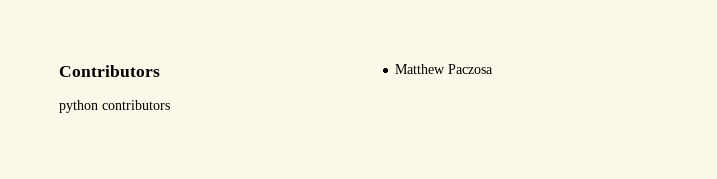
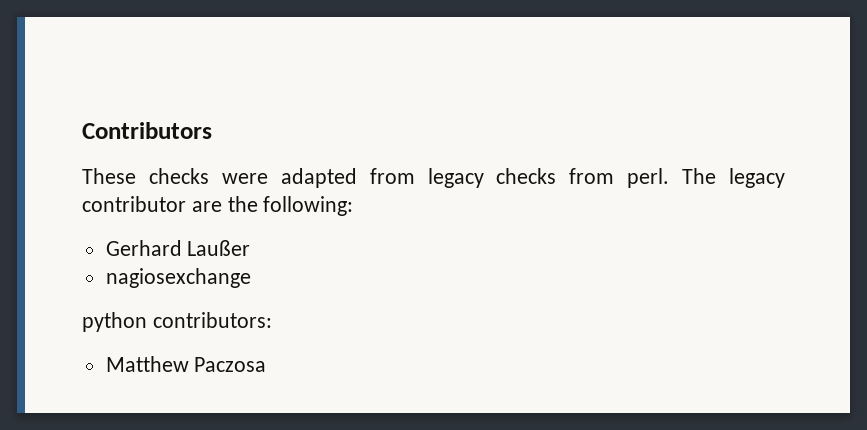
+ These checks were adapted from legacy checks from perl. The legacy contributor are the following:
+ Gerhard Laußer
+ nagiosexchange
- python contributors
+ python contributors:

